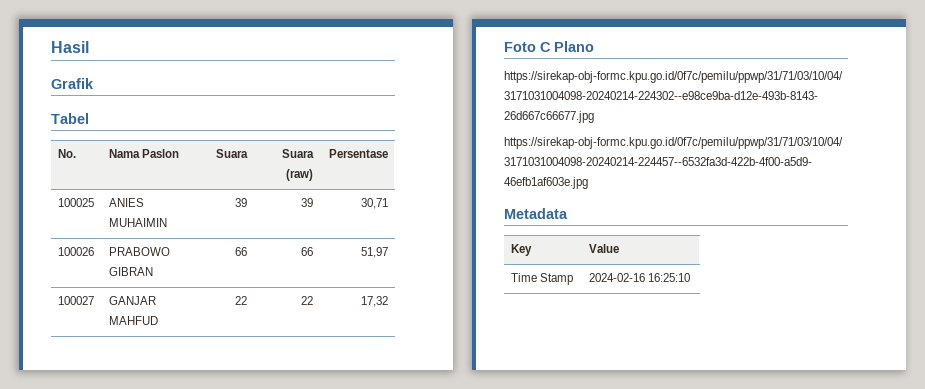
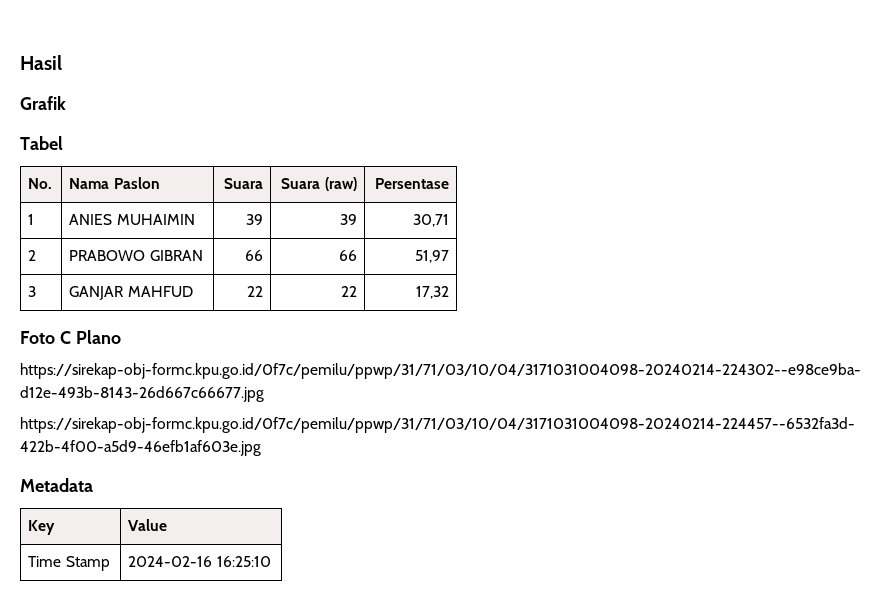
- 100025 | ANIES MUHAIMIN | 39 | 39 | 30,71
+ 1 | ANIES MUHAIMIN | 39 | 39 | 30,71
- 100026 | PRABOWO GIBRAN | 66 | 66 | 51,97
+ 2 | PRABOWO GIBRAN | 66 | 66 | 51,97
- 100027 | GANJAR MAHFUD | 22 | 22 | 17,32
+ 3 | GANJAR MAHFUD | 22 | 22 | 17,32

